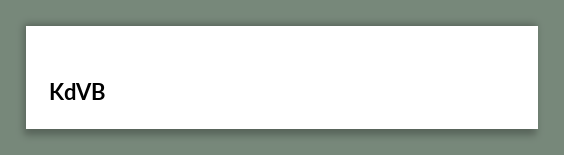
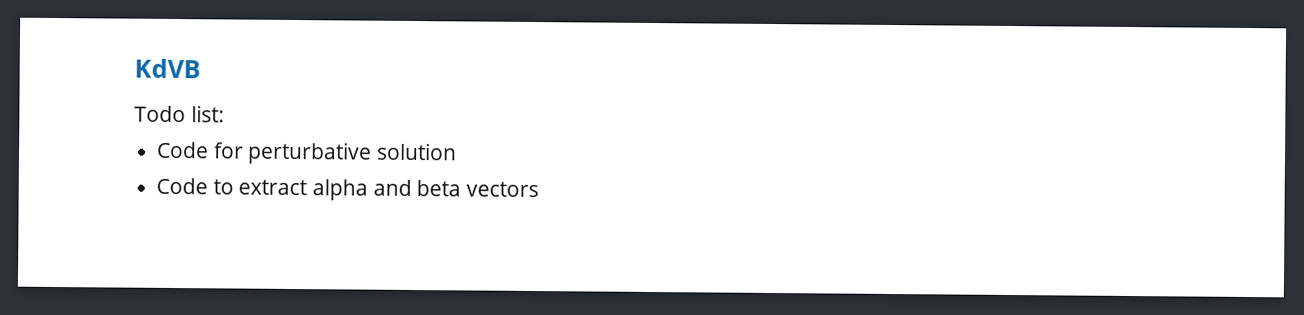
+ Todo list:
+ Code for perturbative solution
+ Code to extract alpha and beta vectors

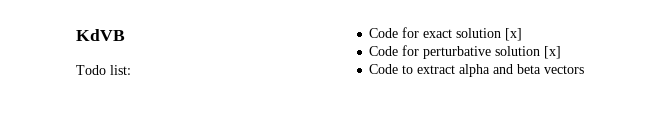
+ Code for exact solution [x]
- Code for perturbative solution
+ Code for perturbative solution [x]

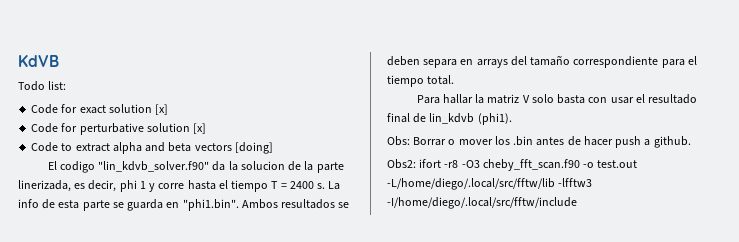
- Code to extract alpha and beta vectors
+ Code to extract alpha and beta vectors [doing]
+ El codigo "lin_kdvb_solver.f90" da la solucion de la parte linerizada, es decir, phi 1 y corre hasta el tiempo T = 2400 s. La info de esta parte se guarda en "phi1.bin". Ambos resultados se deben separa en arrays del tamaño correspondiente para el tiempo total.
+ Para hallar la matriz V solo basta con usar el resultado final de lin_kdvb (phi1).
+ Obs: Borrar o mover los .bin antes de hacer push a github.
+ Obs2: ifort -r8 -O3 cheby_fft_scan.f90 -o test.out -L/home/diego/.local/src/fftw/lib -lfftw3 -I/home/diego/.local/src/fftw/include

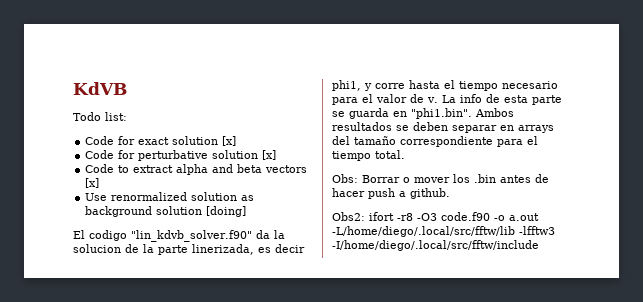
- Code to extract alpha and beta vectors [doing]
+ Code to extract alpha and beta vectors [x]
+ Use renormalized solution as background solution [doing]
- El codigo "lin_kdvb_solver.f90" da la solucion de la parte linerizada, es decir, phi 1 y corre hasta el tiempo T = 2400 s.
+ El codigo "lin_kdvb_solver.f90" da la solucion de la parte linerizada, es decir phi1, y corre hasta el tiempo necesario para el valor de v.
- La info de esta parte se guarda en "phi1.bin". Ambos resultados se deben separa en arrays del tamaño correspondiente para el tiempo total.
+ La info de esta parte se guarda en "phi1.bin". Ambos resultados se deben separar en arrays del tamaño correspondiente para el tiempo total.
- Para hallar la matriz V solo basta con usar el resultado final de lin_kdvb (phi1).
- Obs2: ifort -r8 -O3 cheby_fft_scan.f90 -o test.out -L/home/diego/.local/src/fftw/lib -lfftw3 -I/home/diego/.local/src/fftw/include
+ Obs2: ifort -r8 -O3 code.f90 -o a.out -L/home/diego/.local/src/fftw/lib -lfftw3 -I/home/diego/.local/src/fftw/include

